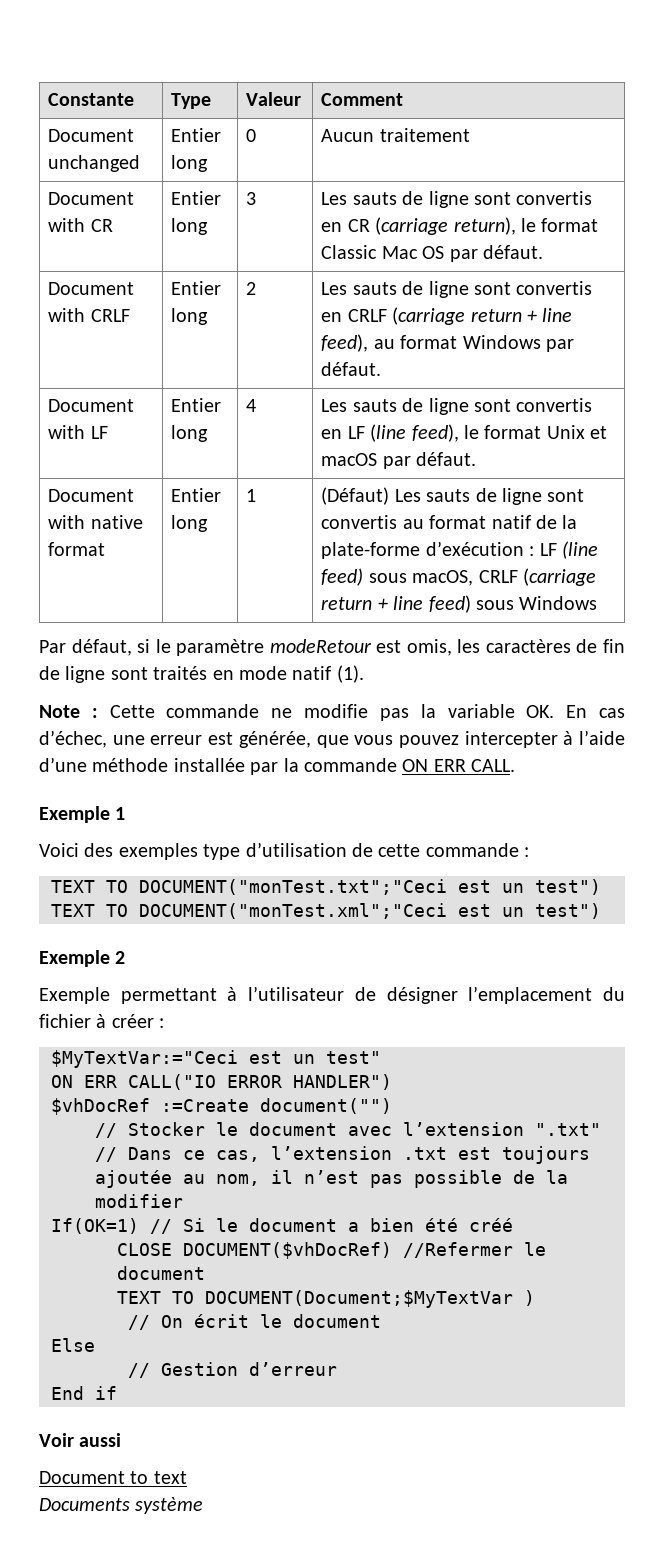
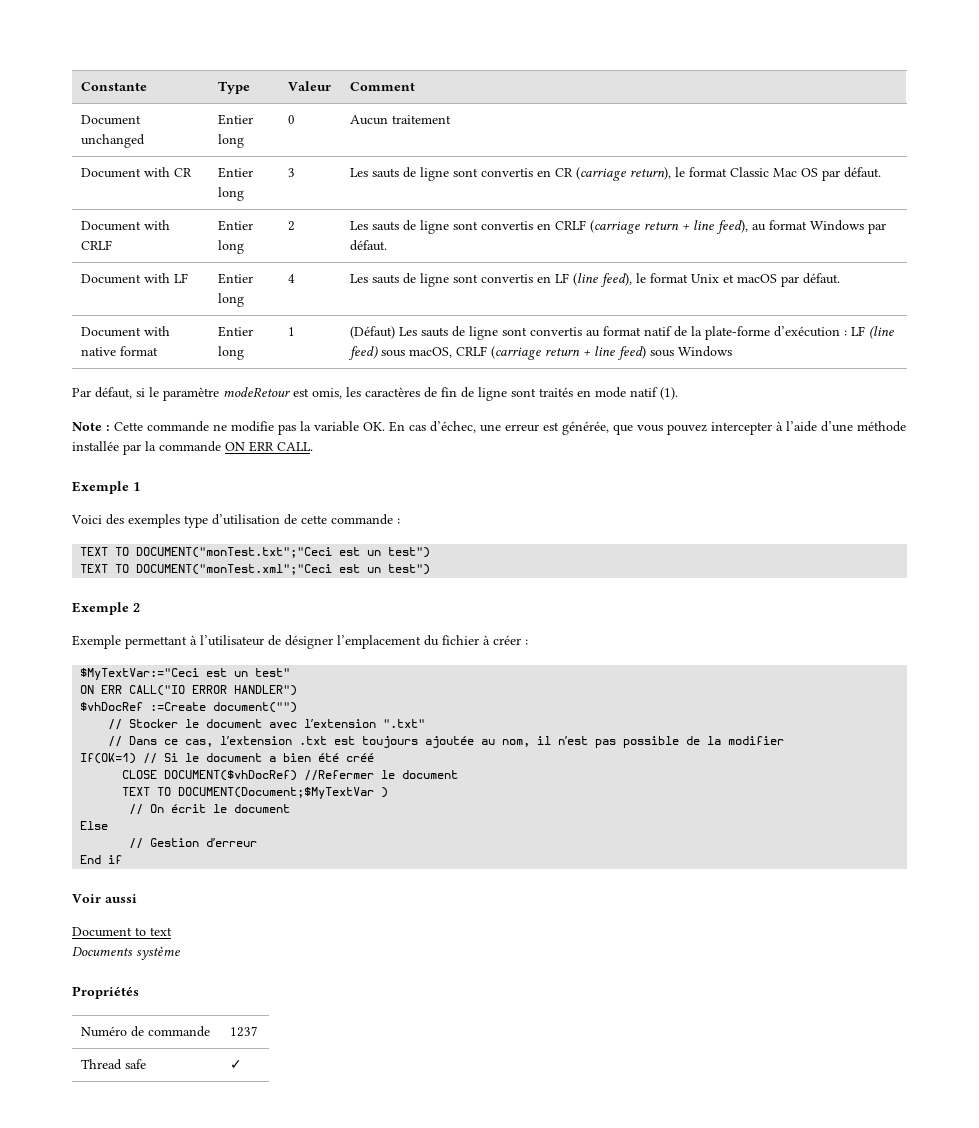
+ Propriétés
+ Numéro de commande | 1237
+ Thread safe | ✓

